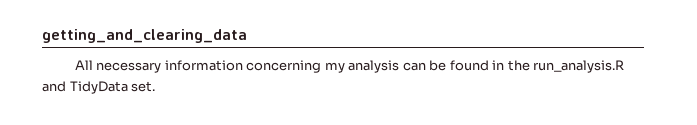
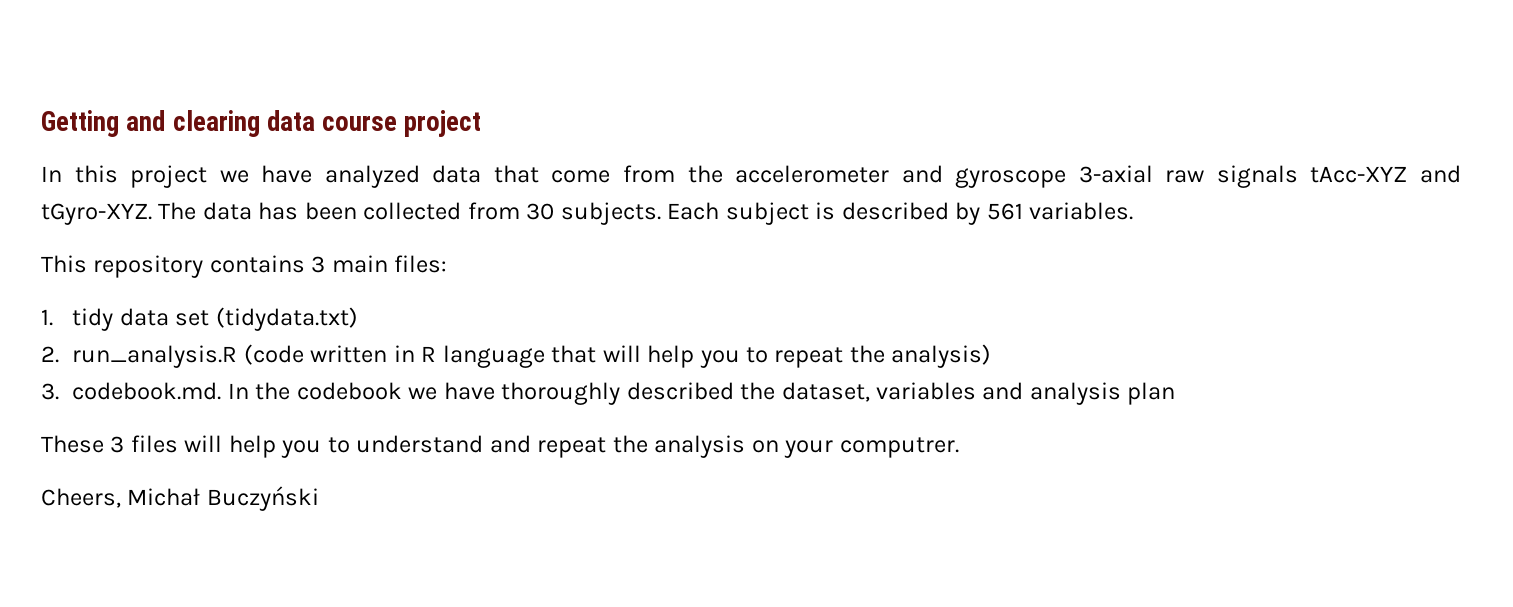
- getting_and_clearing_data
- All necessary information concerning my analysis can be found in the run_analysis.R and TidyData set.
+ Getting and clearing data course project
+ In this project we have analyzed data that come from the accelerometer and gyroscope 3-axial raw signals tAcc-XYZ and tGyro-XYZ. The data has been collected from 30 subjects. Each subject is described by 561 variables.
+ This repository contains 3 main files:
+ 1. tidy data set (tidydata.txt)
+ 2. run_analysis.R (code written in R language that will help you to repeat the analysis)
+ 3. codebook.md. In the codebook we have thoroughly described the dataset, variables and analysis plan
+ These 3 files will help you to understand and repeat the analysis on your computrer.
+ Cheers, Michał Buczyński

